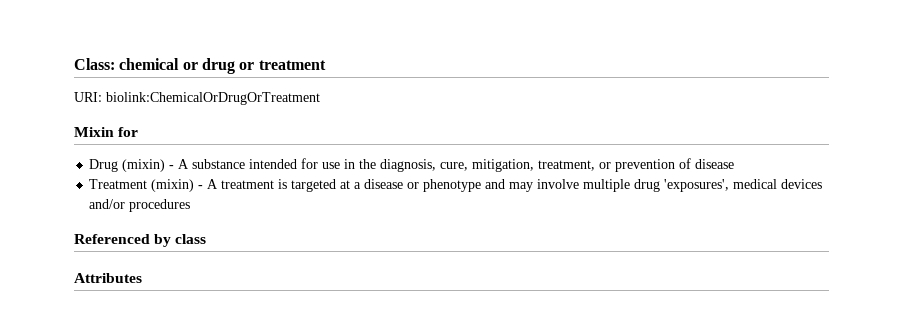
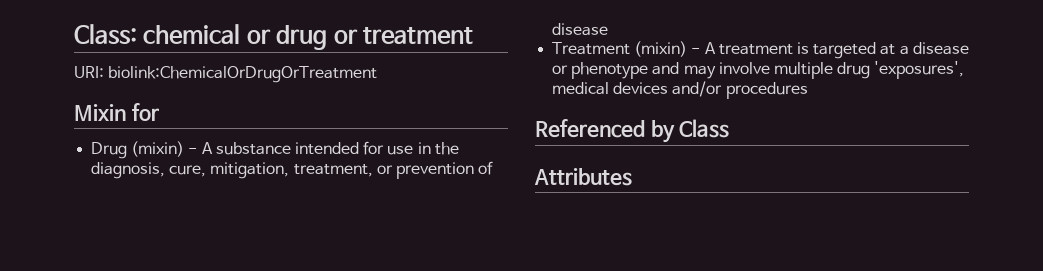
- Referenced by class
+ Referenced by Class

